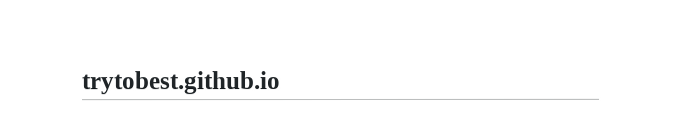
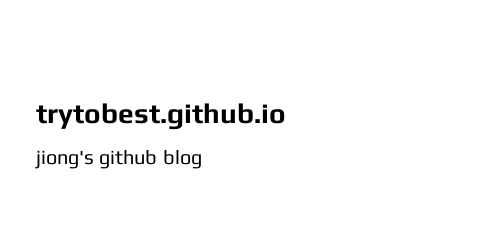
+ jiong's github blog

